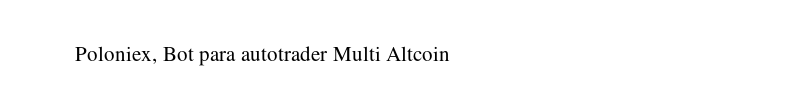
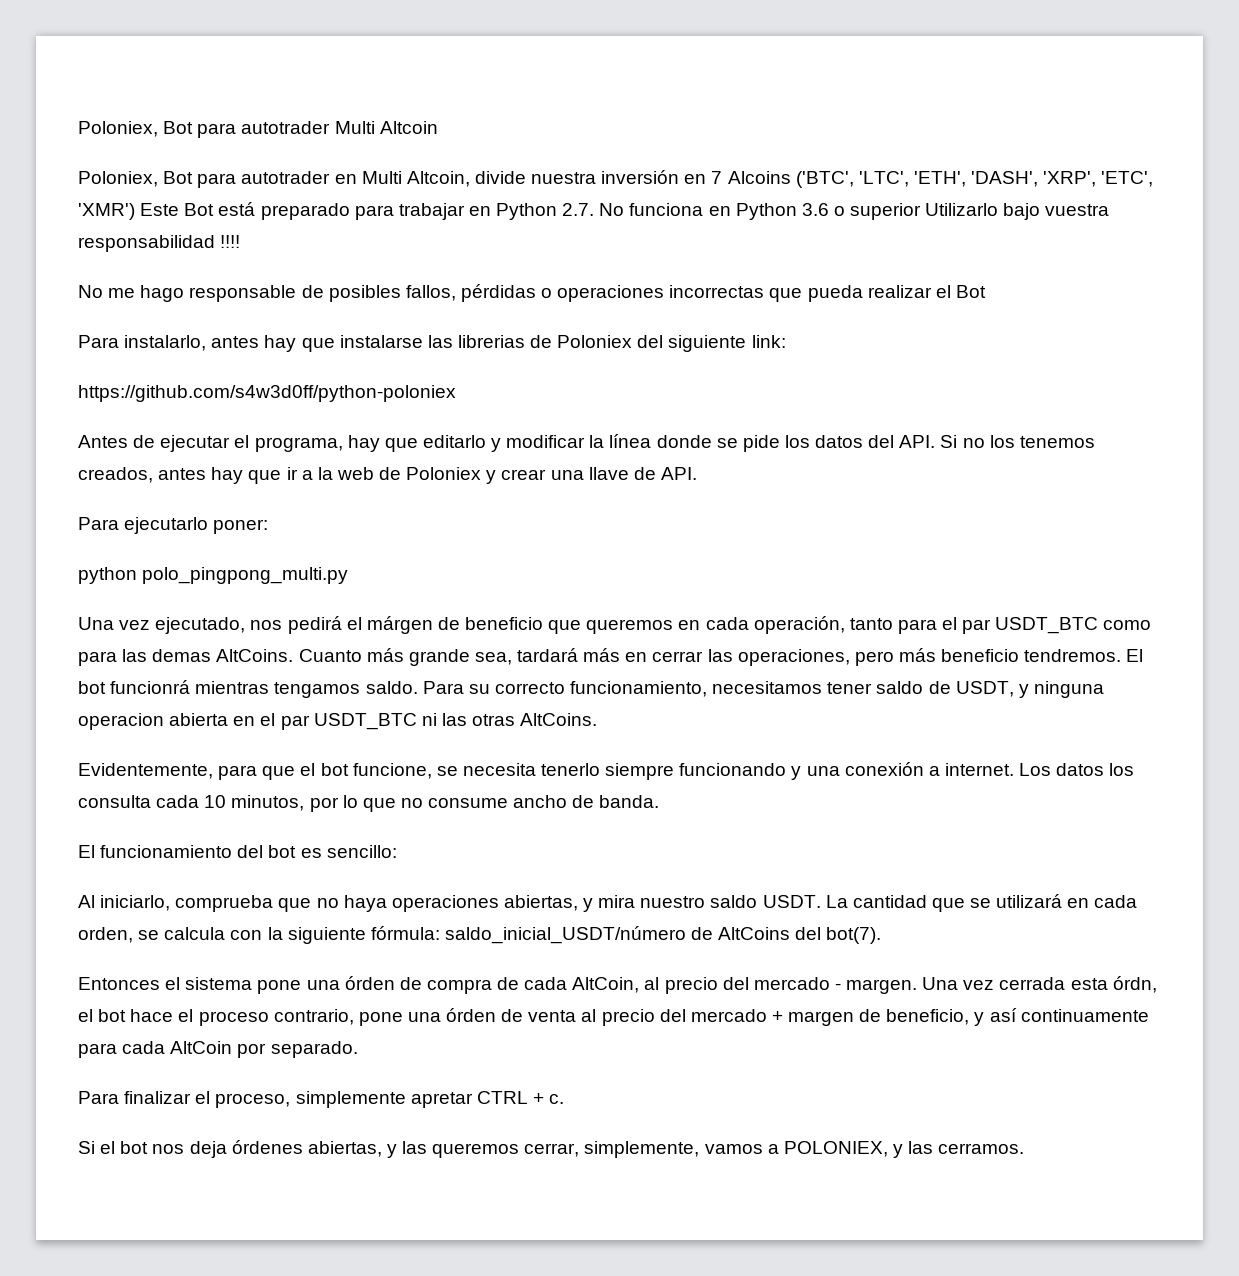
+ Poloniex, Bot para autotrader en Multi Altcoin, divide nuestra inversión en 7 Alcoins ('BTC', 'LTC', 'ETH', 'DASH', 'XRP', 'ETC', 'XMR') Este Bot está preparado para trabajar en Python 2.7. No funciona en Python 3.6 o superior Utilizarlo bajo vuestra responsabilidad !!!!
+ No me hago responsable de posibles fallos, pérdidas o operaciones incorrectas que pueda realizar el Bot
+ Para instalarlo, antes hay que instalarse las librerias de Poloniex del siguiente link:
+ https://github.com/s4w3d0ff/python-poloniex
+ Antes de ejecutar el programa, hay que editarlo y modificar la línea donde se pide los datos del API. Si no los tenemos creados, antes hay que ir a la web de Poloniex y crear una llave de API.
+ Para ejecutarlo poner:
+ python polo_pingpong_multi.py
+ Una vez ejecutado, nos pedirá el márgen de beneficio que queremos en cada operación, tanto para el par USDT_BTC como para las demas AltCoins. Cuanto más grande sea, tardará más en cerrar las operaciones, pero más beneficio tendremos. El bot funcionrá mientras tengamos saldo. Para su correcto funcionamiento, necesitamos tener saldo de USDT, y ninguna operacion abierta en el par USDT_BTC ni las otras AltCoins.
+ Evidentemente, para que el bot funcione, se necesita tenerlo siempre funcionando y una conexión a internet. Los datos los consulta cada 10 minutos, por lo que no consume ancho de banda.
+ El funcionamiento del bot es sencillo:
+ Al iniciarlo, comprueba que no haya operaciones abiertas, y mira nuestro saldo USDT. La cantidad que se utilizará en cada orden, se calcula con la siguiente fórmula: saldo_inicial_USDT/número de AltCoins del bot(7).
+ Entonces el sistema pone una órden de compra de cada AltCoin, al precio del mercado - margen. Una vez cerrada esta órdn, el bot hace el proceso contrario, pone una órden de venta al precio del mercado + margen de beneficio, y así continuamente para cada AltCoin por separado.
+ Para finalizar el proceso, simplemente apretar CTRL + c.
+ Si el bot nos deja órdenes abiertas, y las queremos cerrar, simplemente, vamos a POLONIEX, y las cerramos.

